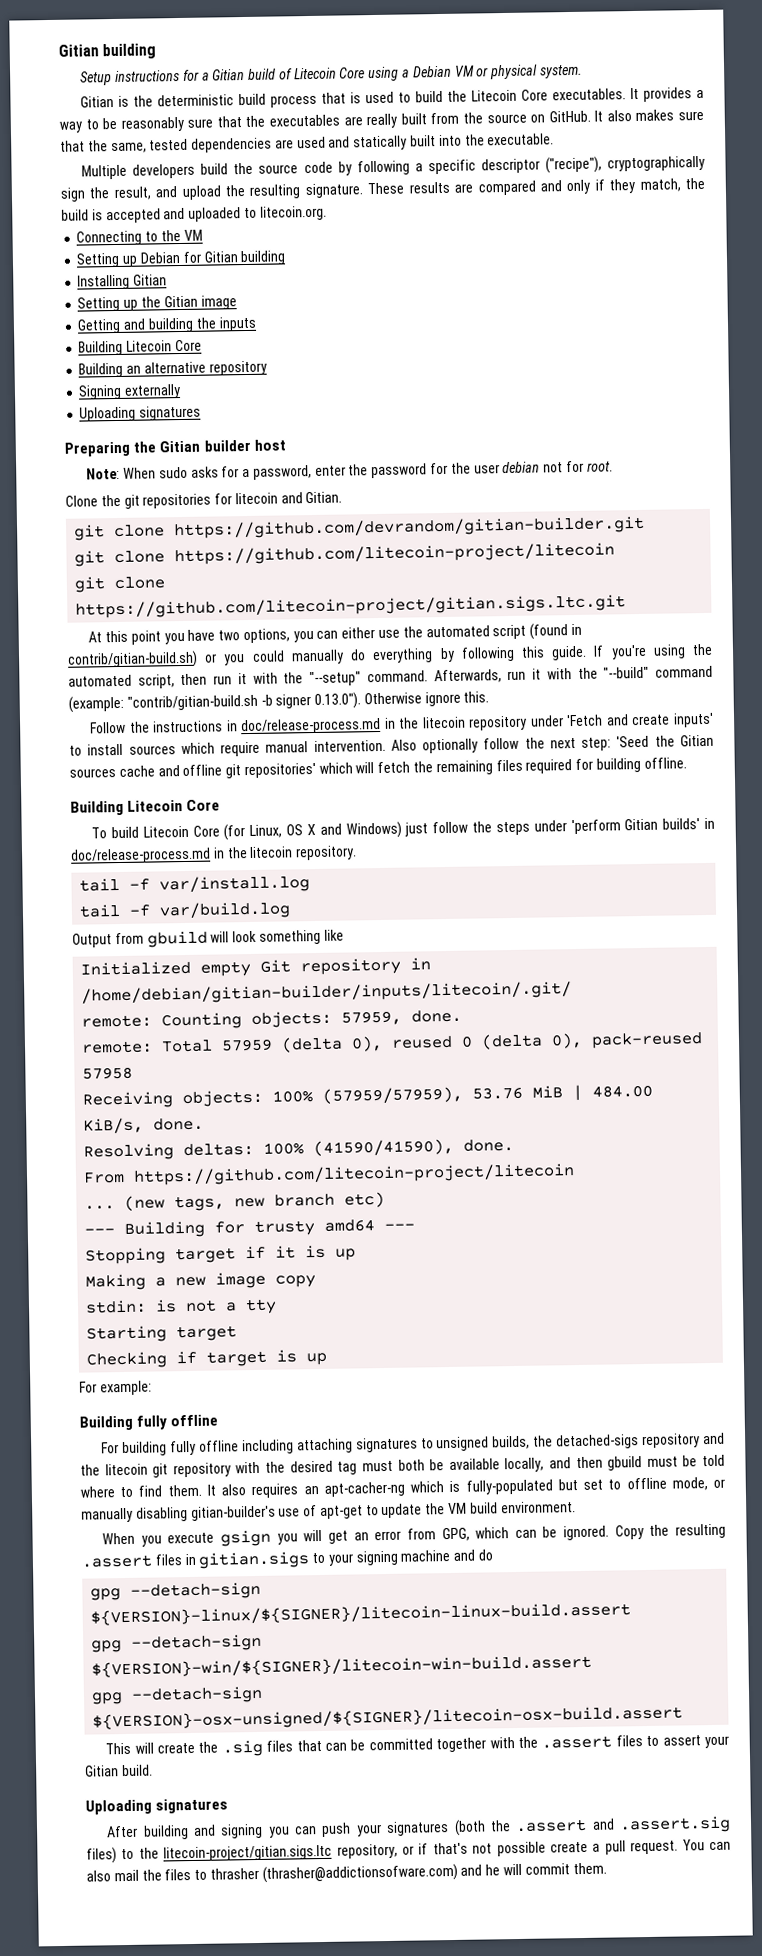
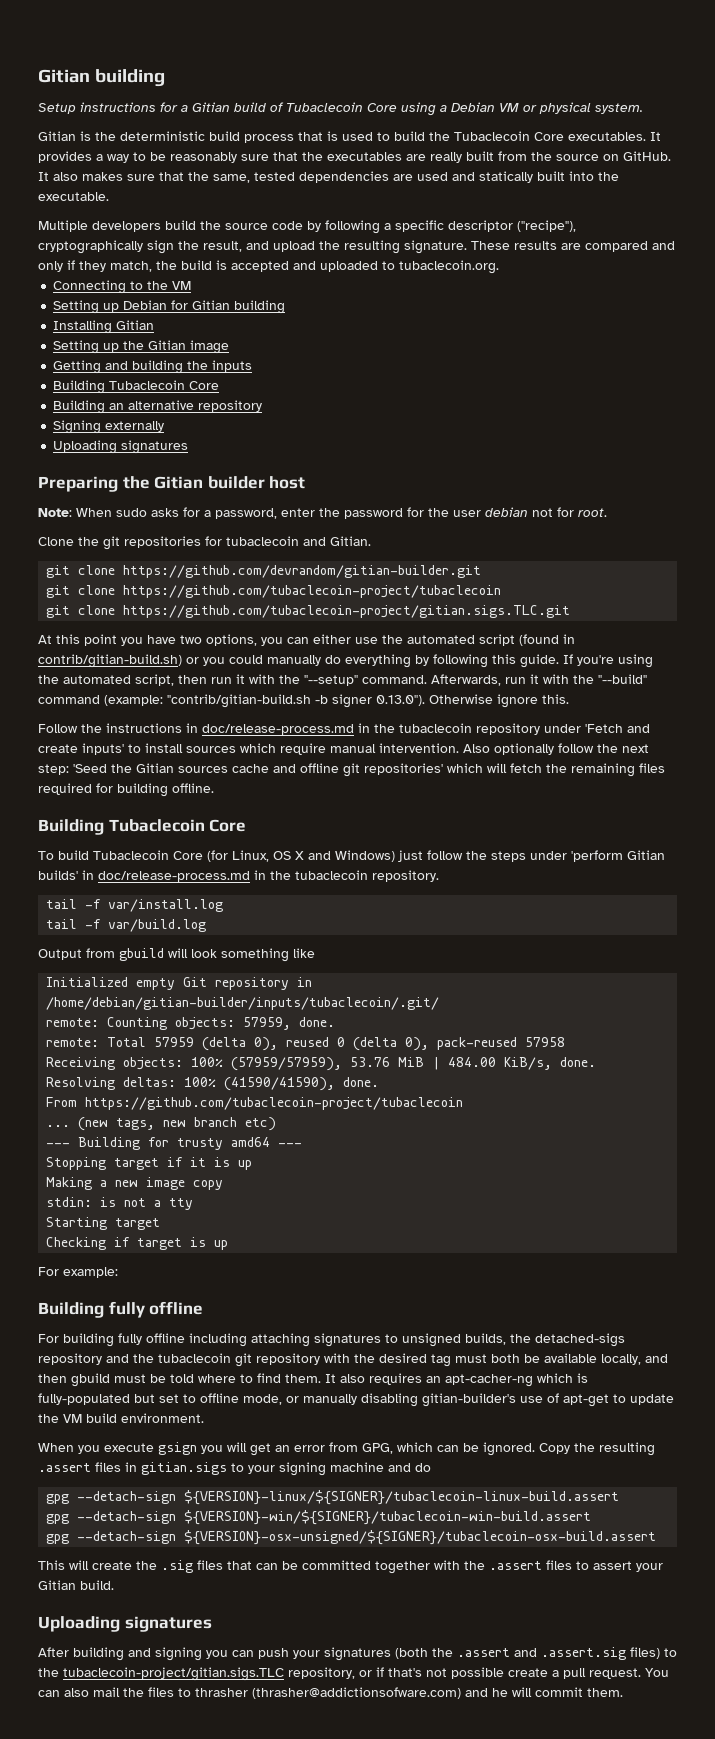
- Setup instructions for a Gitian build of Litecoin Core using a Debian VM or physical system.
+ Setup instructions for a Gitian build of Tubaclecoin Core using a Debian VM or physical system.
- Gitian is the deterministic build process that is used to build the Litecoin Core executables.
+ Gitian is the deterministic build process that is used to build the Tubaclecoin Core executables.
- These results are compared and only if they match, the build is accepted and uploaded to litecoin.org.
+ These results are compared and only if they match, the build is accepted and uploaded to tubaclecoin.org.
  Getting and building the inputs
- Building Litecoin Core
+ Building Tubaclecoin Core
- Clone the git repositories for litecoin and Gitian.
+ Clone the git repositories for tubaclecoin and Gitian.
- git clone https://github.com/litecoin-project/litecoin
- git clone https://github.com/litecoin-project/gitian.sigs.ltc.git
+ git clone https://github.com/tubaclecoin-project/tubaclecoin
+ git clone https://github.com/tubaclecoin-project/gitian.sigs.TLC.git
- Follow the instructions in doc/release-process.md in the litecoin repository under 'Fetch and create inputs' to install sources which require manual intervention.
+ Follow the instructions in doc/release-process.md in the tubaclecoin repository under 'Fetch and create inputs' to install sources which require manual intervention.
  Also optionally follow the next step: 'Seed the Gitian sources cache and offline git repositories' which will fetch the remaining files required for building offline.
- Building Litecoin Core
+ Building Tubaclecoin Core
- To build Litecoin Core (for Linux, OS X and Windows) just follow the steps under 'perform Gitian builds' in doc/release-process.md in the litecoin repository.
+ To build Tubaclecoin Core (for Linux, OS X and Windows) just follow the steps under 'perform Gitian builds' in doc/release-process.md in the tubaclecoin repository.
- Initialized empty Git repository in /home/debian/gitian-builder/inputs/litecoin/.git/
+ Initialized empty Git repository in /home/debian/gitian-builder/inputs/tubaclecoin/.git/
- From https://github.com/litecoin-project/litecoin
+ From https://github.com/tubaclecoin-project/tubaclecoin
- For building fully offline including attaching signatures to unsigned builds, the detached-sigs repository and the litecoin git repository with the desired tag must both be available locally, and then gbuild must be told where to find them.
+ For building fully offline including attaching signatures to unsigned builds, the detached-sigs repository and the tubaclecoin git repository with the desired tag must both be available locally, and then gbuild must be told where to find them.
- gpg --detach-sign ${VERSION}-linux/${SIGNER}/litecoin-linux-build.assert
- gpg --detach-sign ${VERSION}-win/${SIGNER}/litecoin-win-build.assert
- gpg --detach-sign ${VERSION}-osx-unsigned/${SIGNER}/litecoin-osx-build.assert
+ gpg --detach-sign ${VERSION}-linux/${SIGNER}/tubaclecoin-linux-build.assert
+ gpg --detach-sign ${VERSION}-win/${SIGNER}/tubaclecoin-win-build.assert
+ gpg --detach-sign ${VERSION}-osx-unsigned/${SIGNER}/tubaclecoin-osx-build.assert
- After building and signing you can push your signatures (both the .assert and .assert.sig files) to the litecoin-project/gitian.sigs.ltc repository, or if that's not possible create a pull request.
+ After building and signing you can push your signatures (both the .assert and .assert.sig files) to the tubaclecoin-project/gitian.sigs.TLC repository, or if that's not possible create a pull request.

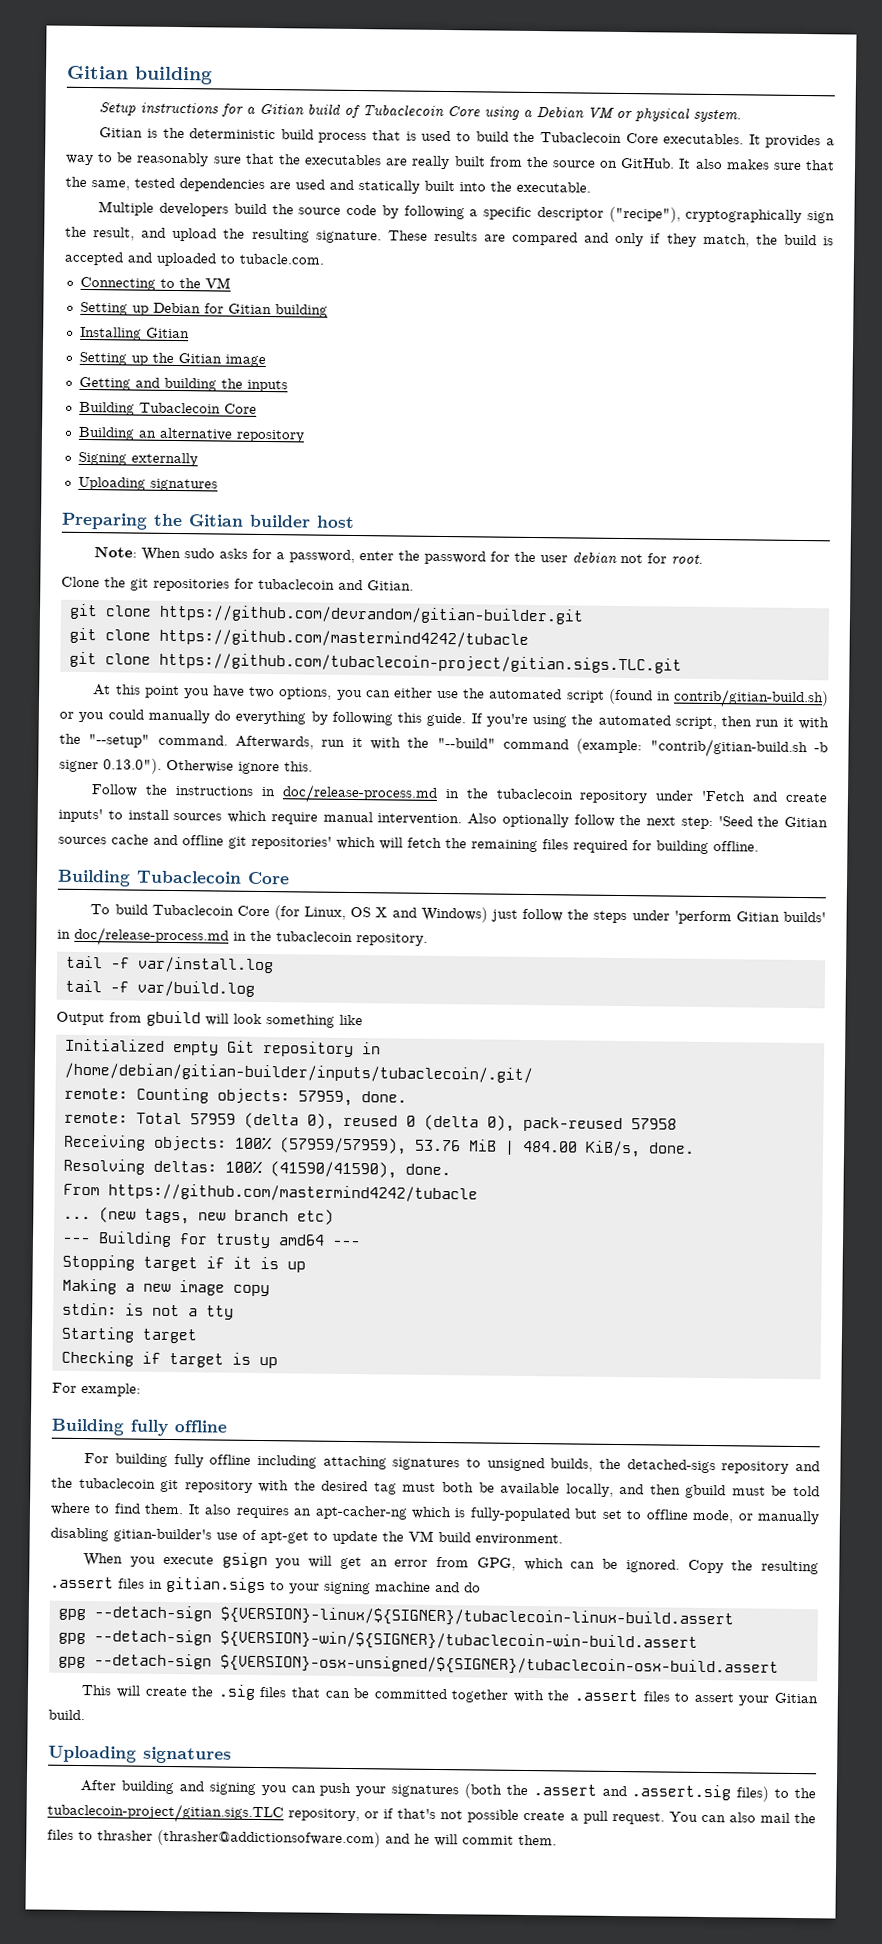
- These results are compared and only if they match, the build is accepted and uploaded to tubaclecoin.org.
+ These results are compared and only if they match, the build is accepted and uploaded to tubacle.com.
- git clone https://github.com/tubaclecoin-project/tubaclecoin
+ git clone https://github.com/mastermind4242/tubacle
- From https://github.com/tubaclecoin-project/tubaclecoin
+ From https://github.com/mastermind4242/tubacle

